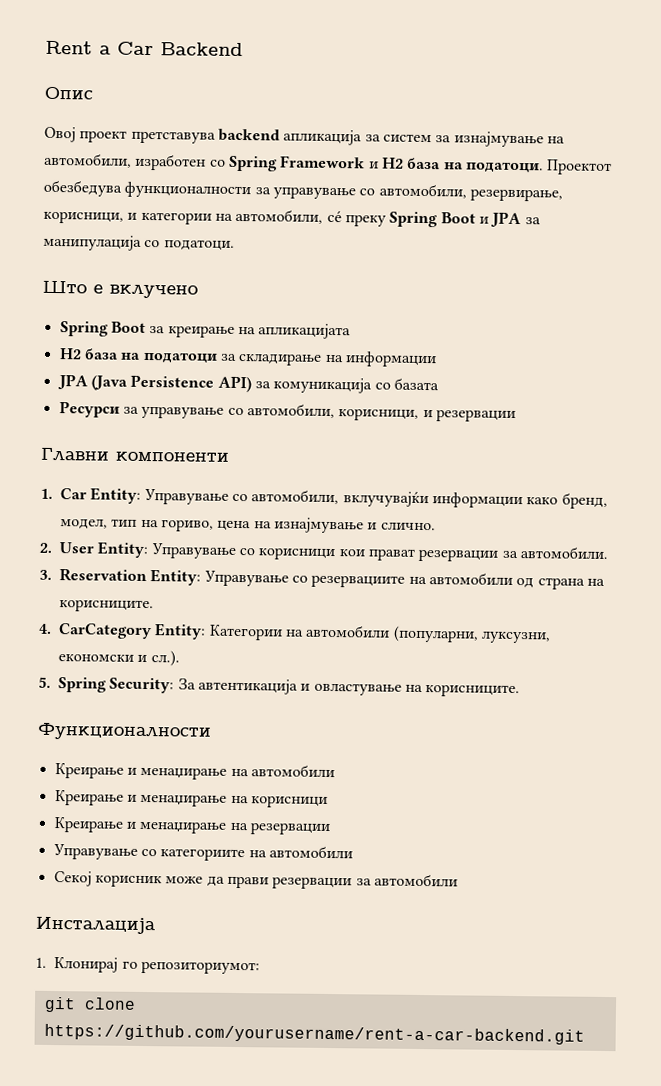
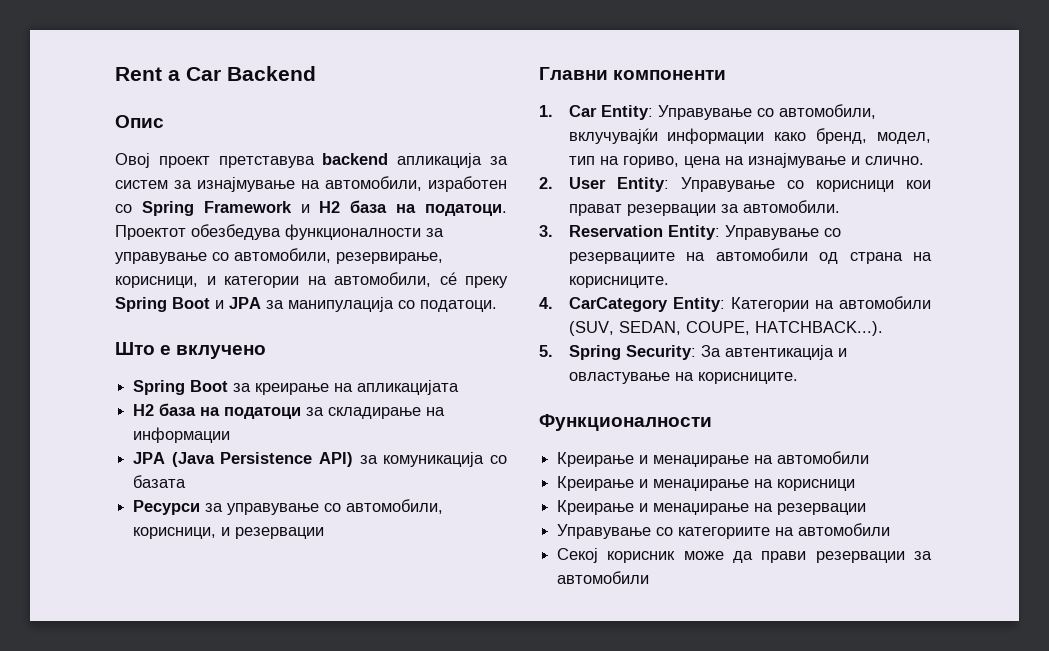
- 4. CarCategory Entity: Категории на автомобили (популарни, луксузни, економски и сл.).
+ 4. CarCategory Entity: Категории на автомобили (SUV, SEDAN, COUPE, HATCHBACK...).
- Инсталација
- 1. Клонирај го репозиториумот:
- git clone https://github.com/yourusername/rent-a-car-backend.git

